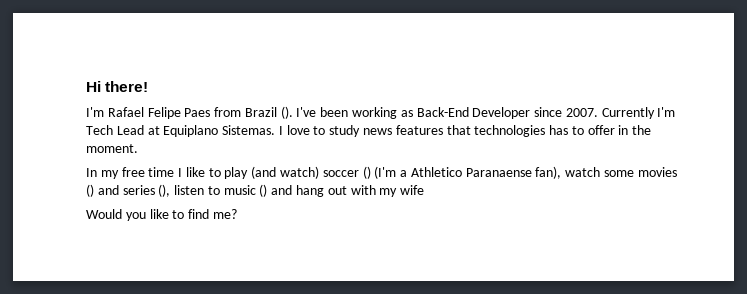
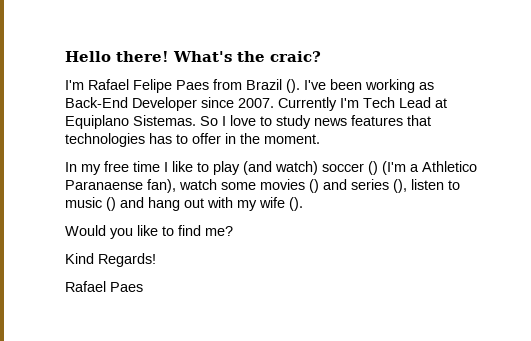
- Hi there!
+ Hello there! What's the craic?
- I love to study news features that technologies has to offer in the moment.
+ So I love to study news features that technologies has to offer in the moment.
- In my free time I like to play (and watch) soccer () (I'm a Athletico Paranaense fan), watch some movies () and series (), listen to music () and hang out with my wife
+ In my free time I like to play (and watch) soccer () (I'm a Athletico Paranaense fan), watch some movies () and series (), listen to music () and hang out with my wife ().
+ Kind Regards!
+ Rafael Paes

